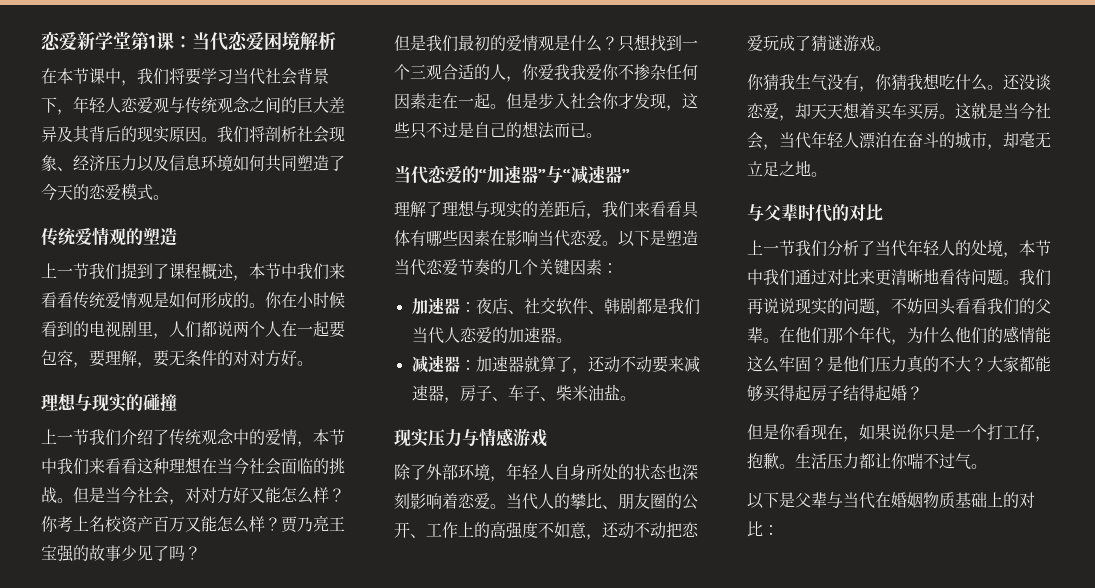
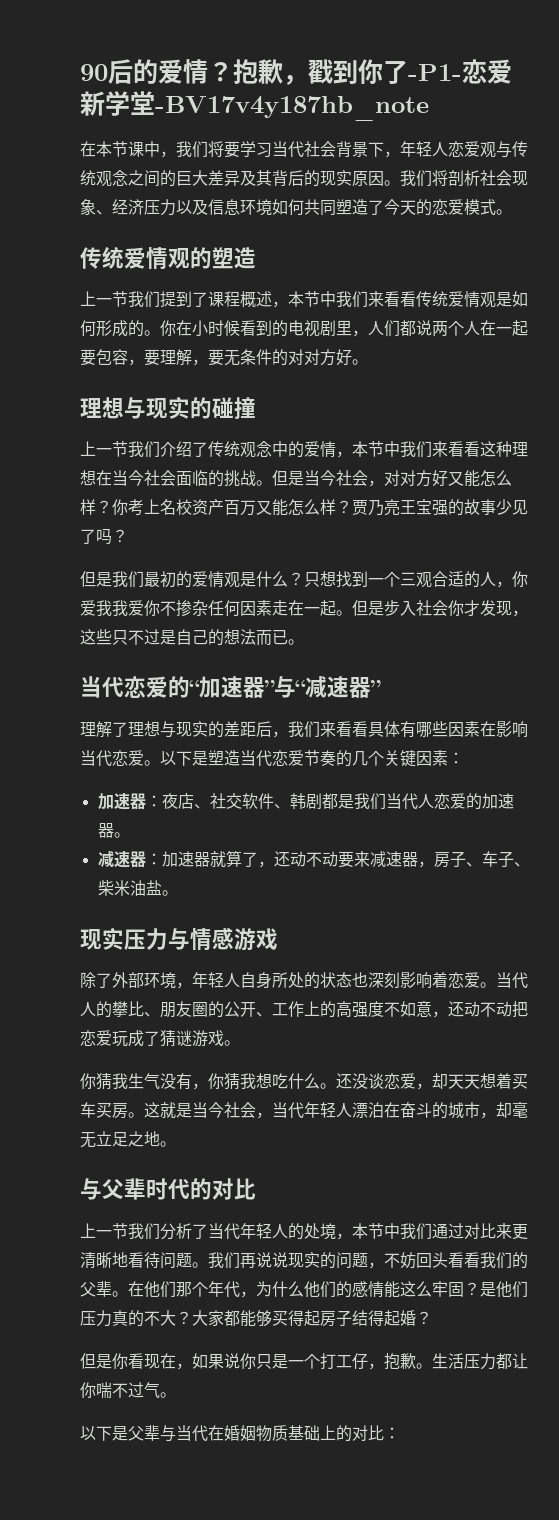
- 恋爱新学堂第1课：当代恋爱困境解析
+ 90后的爱情？抱歉，戳到你了-P1-恋爱新学堂-BV17v4y187hb_note

